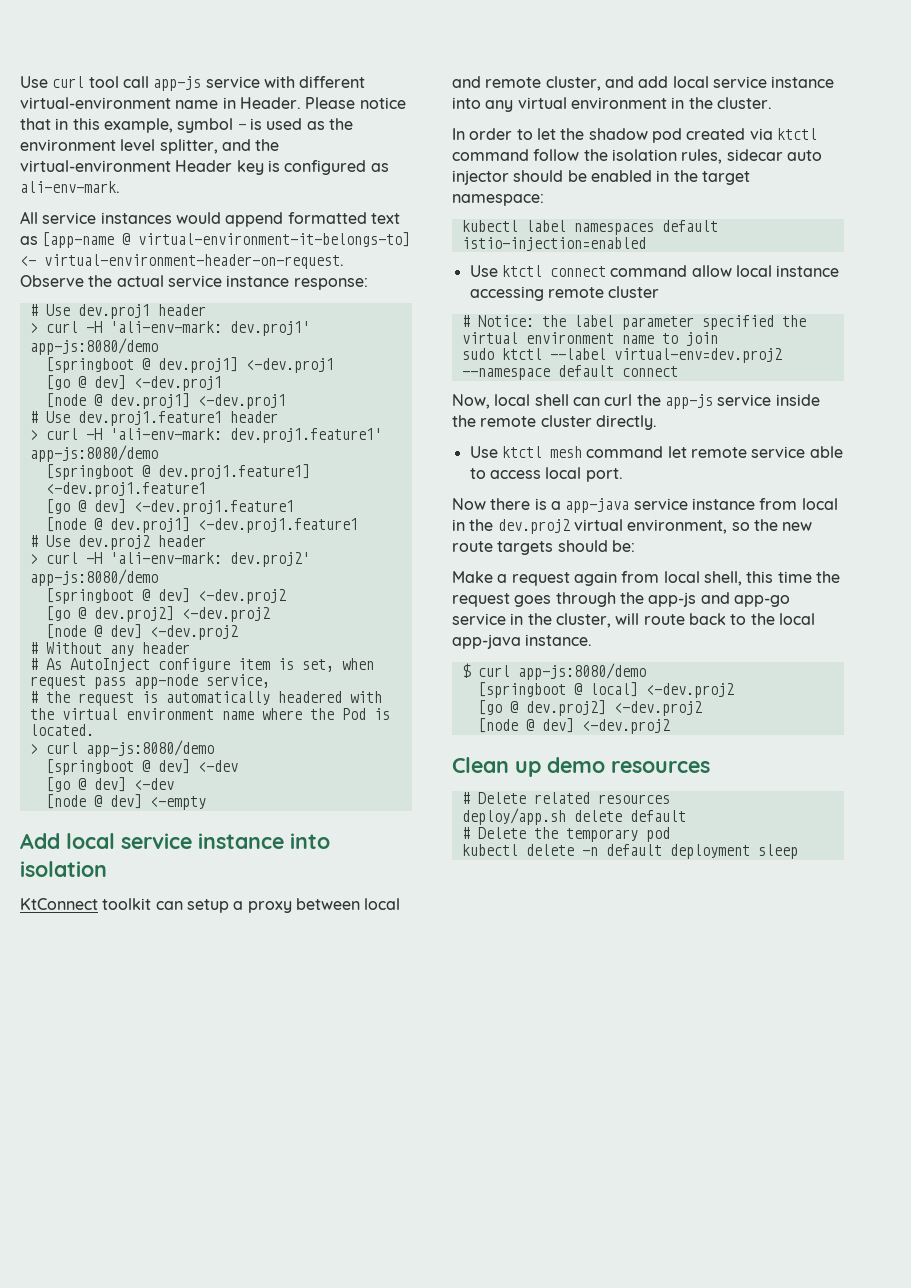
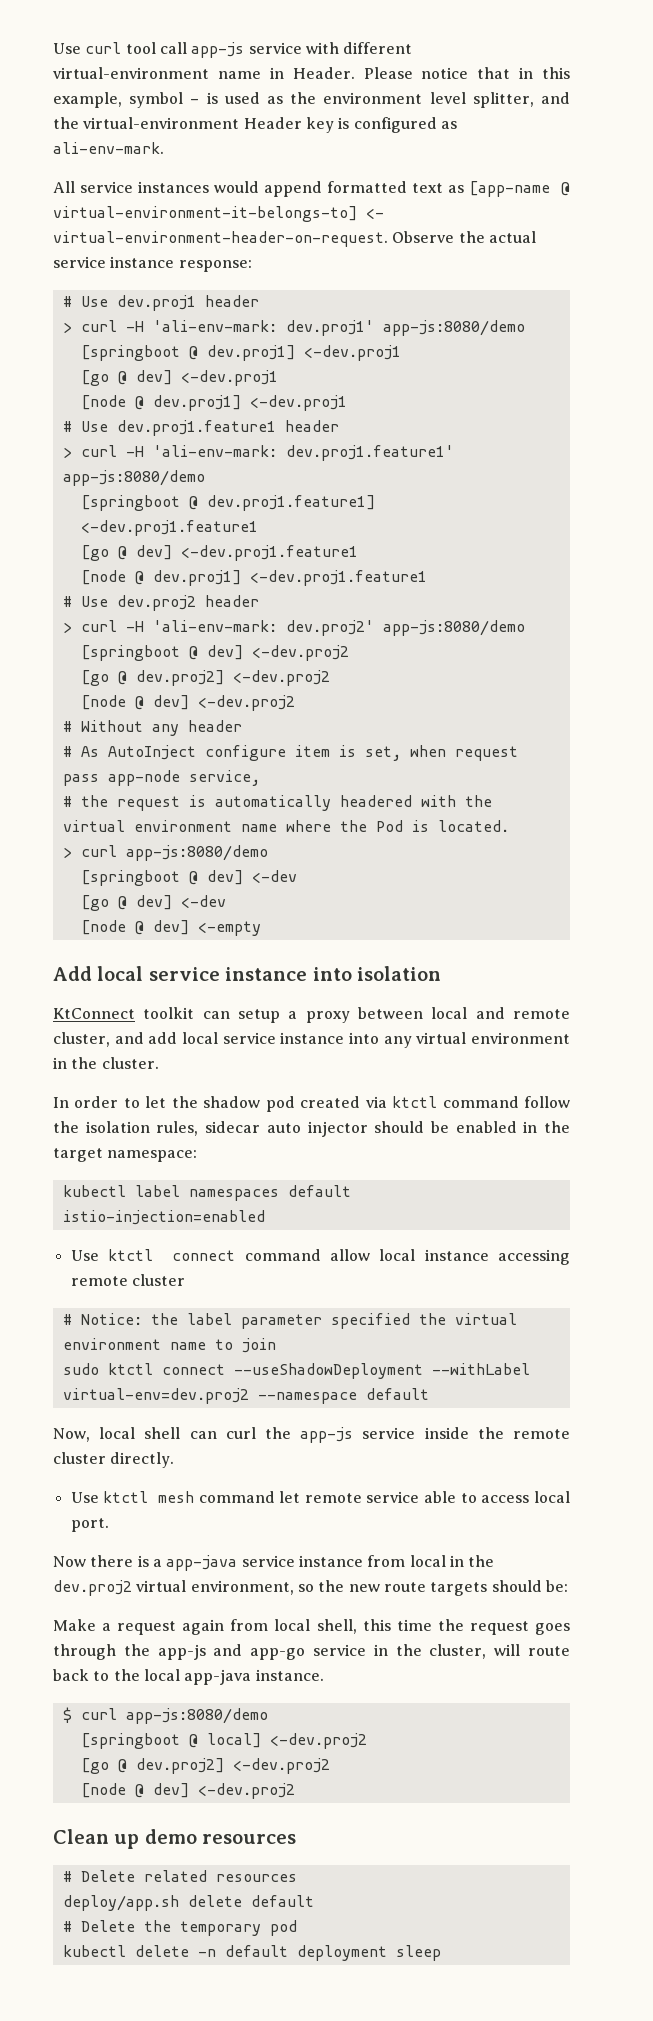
- sudo ktctl --label virtual-env=dev.proj2 --namespace default connect
+ sudo ktctl connect --useShadowDeployment --withLabel virtual-env=dev.proj2 --namespace default

